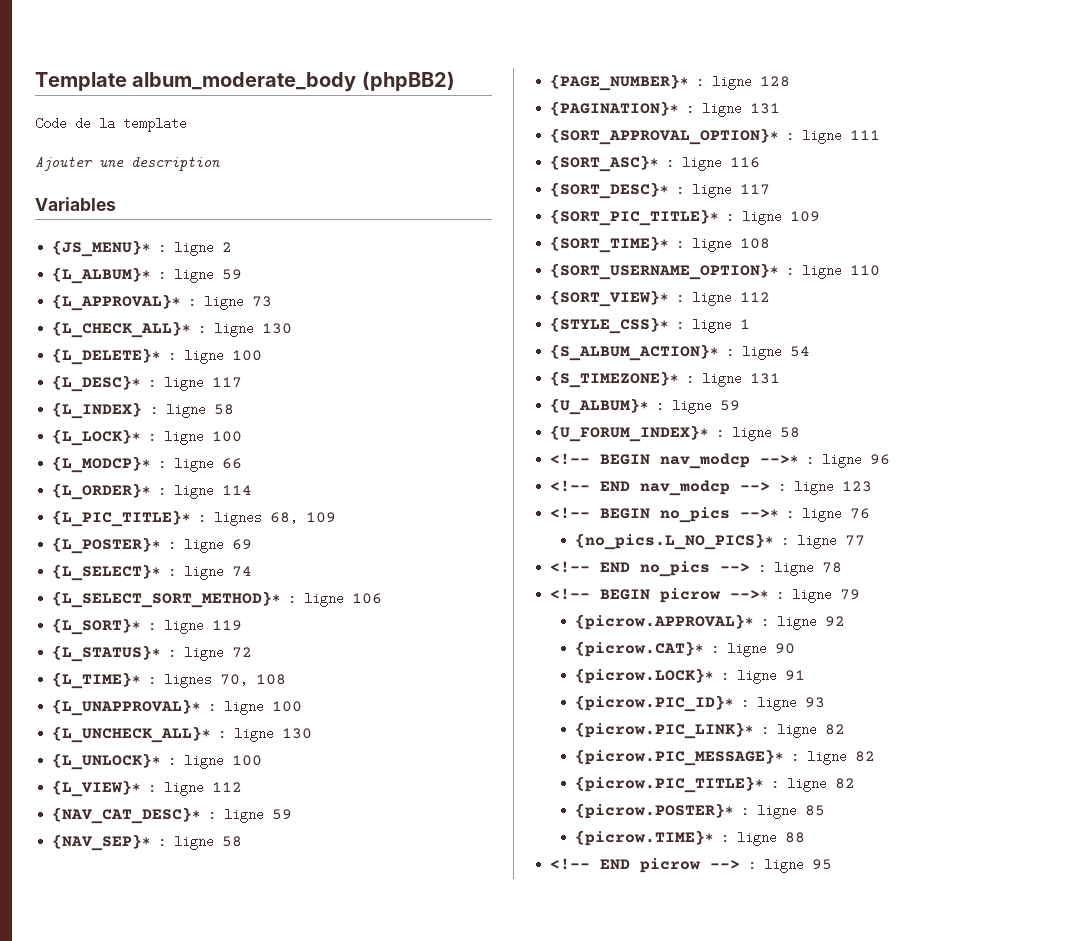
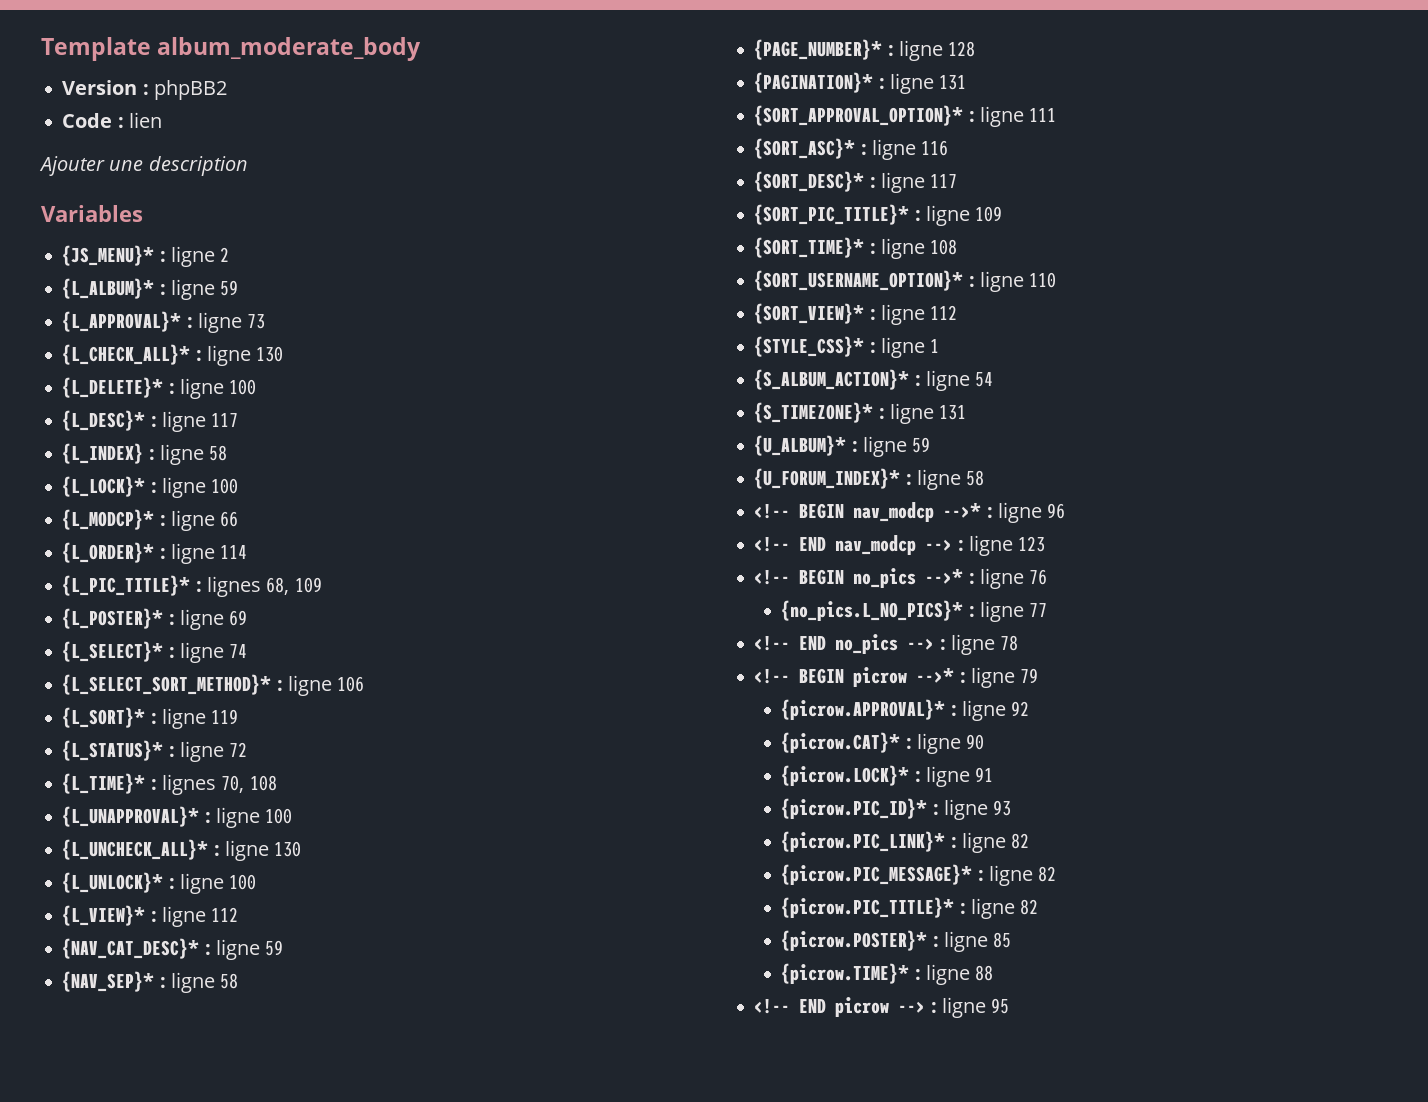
- Template album_moderate_body (phpBB2)
- Code de la template
+ Template album_moderate_body
+ Version : phpBB2
+ Code : lien

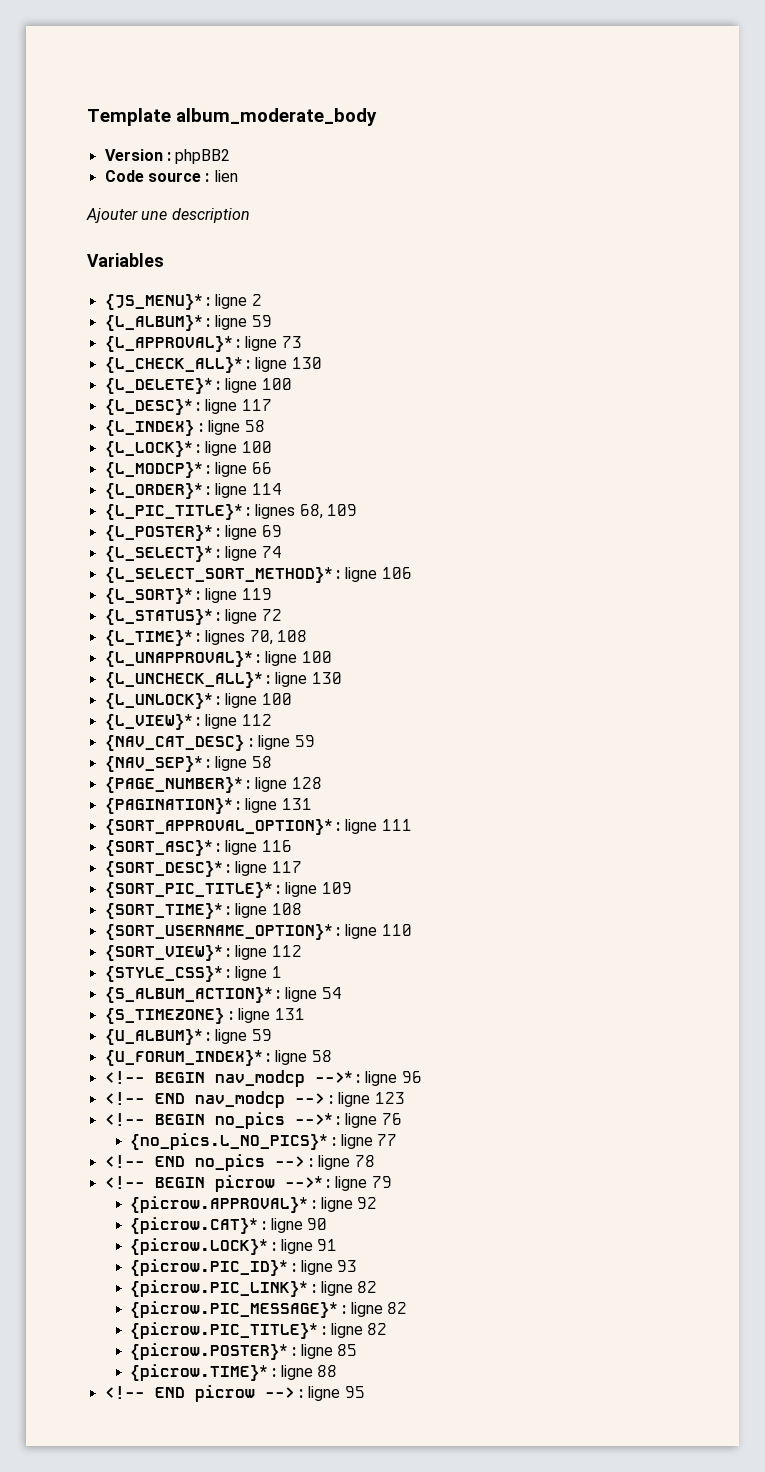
- Code : lien
+ Code source : lien
- {NAV_CAT_DESC}* : ligne 59
+ {NAV_CAT_DESC} : ligne 59
- {S_TIMEZONE}* : ligne 131
+ {S_TIMEZONE} : ligne 131

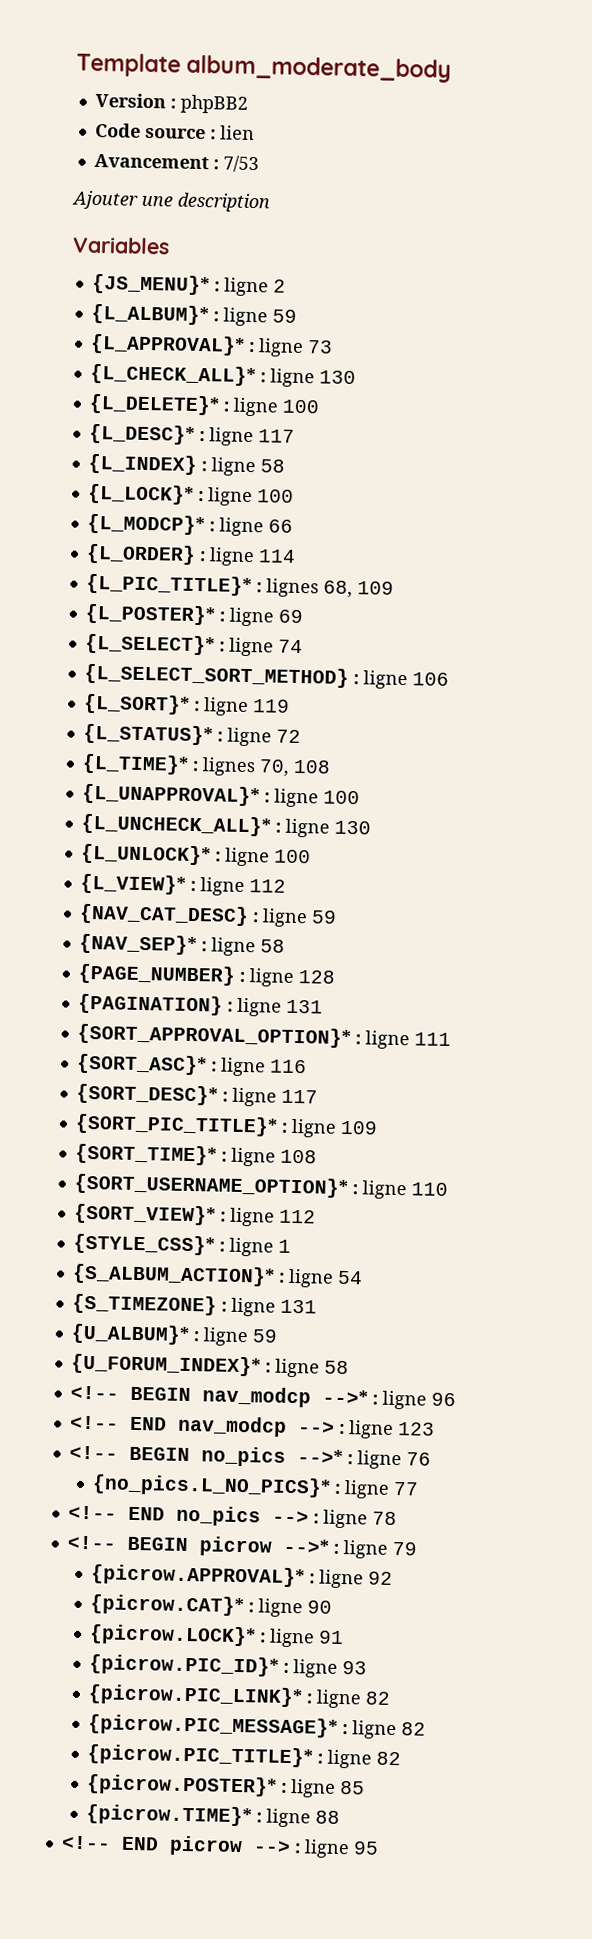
+ Avancement : 7/53
- {L_ORDER}* : ligne 114
+ {L_ORDER} : ligne 114
- {L_SELECT_SORT_METHOD}* : ligne 106
+ {L_SELECT_SORT_METHOD} : ligne 106
- {PAGE_NUMBER}* : ligne 128
+ {PAGE_NUMBER} : ligne 128
- {PAGINATION}* : ligne 131
+ {PAGINATION} : ligne 131

